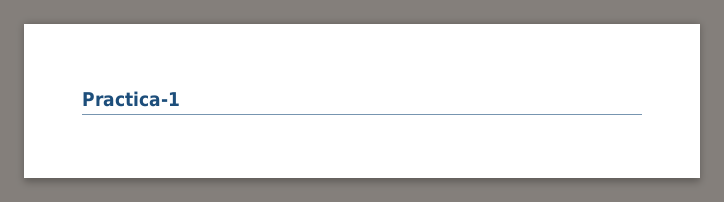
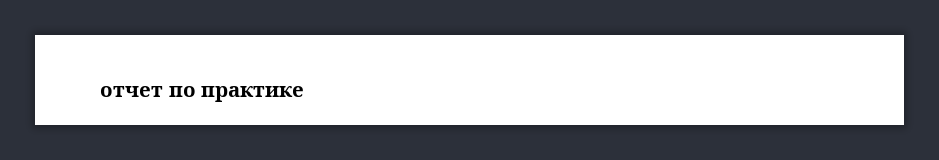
- Practica-1
+ отчет по практике

